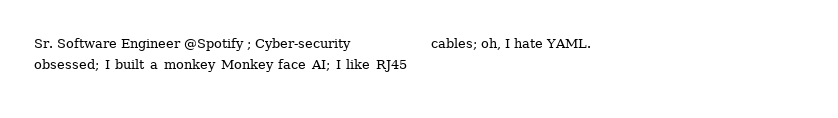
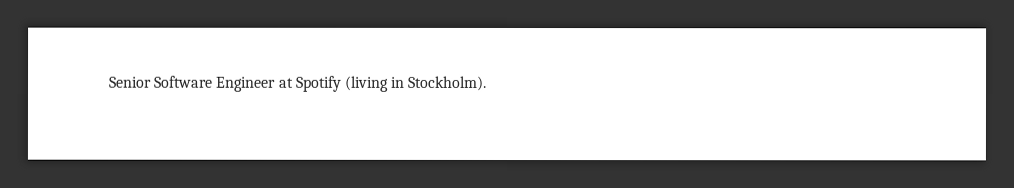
- Sr. Software Engineer @Spotify ; Cyber-security obsessed; I built a monkey Monkey face AI; I like RJ45 cables; oh, I hate YAML.
+ Senior Software Engineer at Spotify (living in Stockholm).

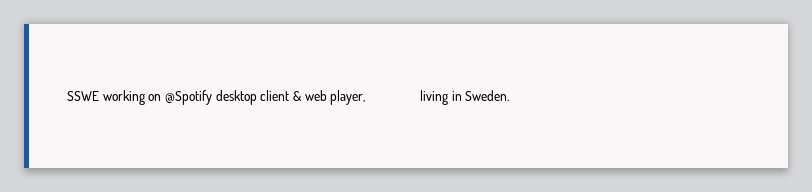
- Senior Software Engineer at Spotify (living in Stockholm).
+ SSWE working on @Spotify desktop client & web player, living in Sweden.

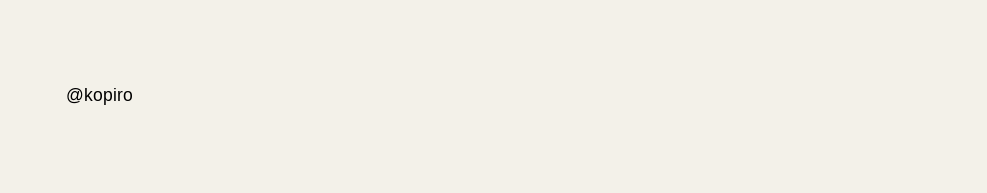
- SSWE working on @Spotify desktop client & web player, living in Sweden.
+ @kopiro

